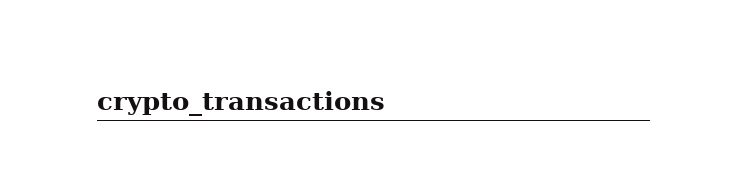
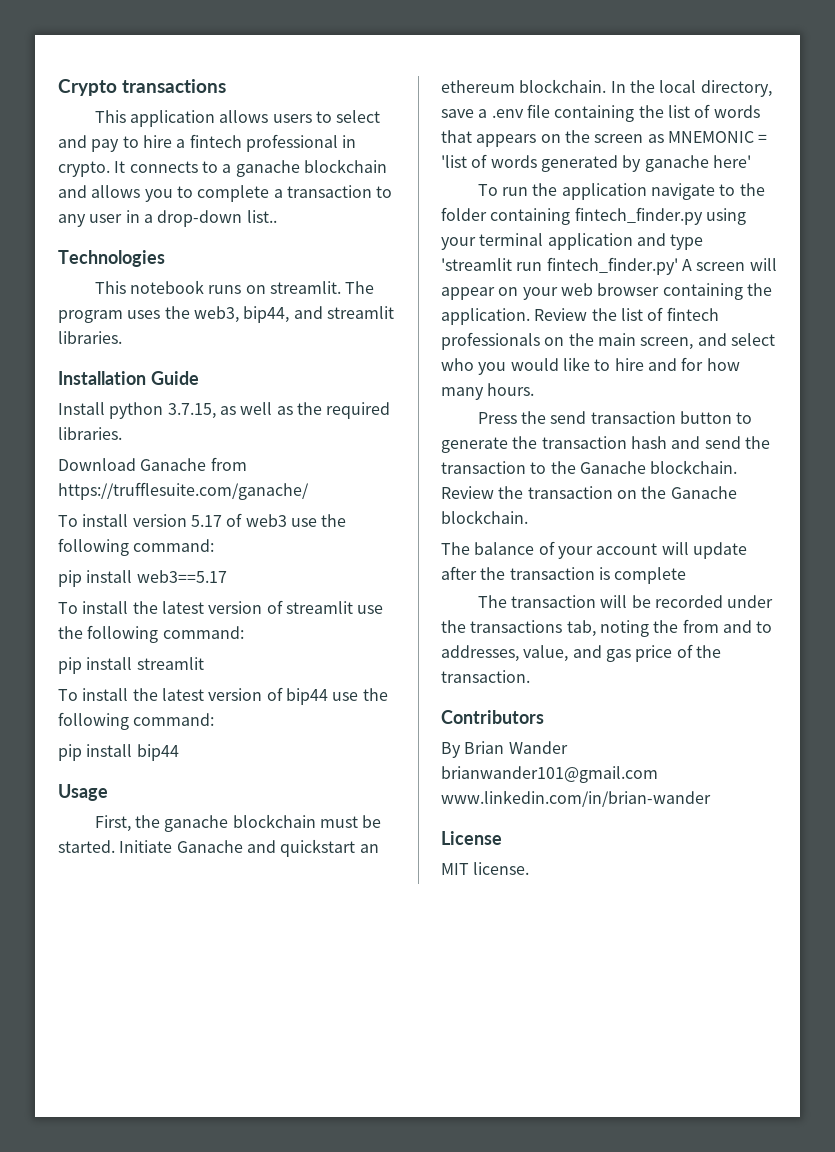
- crypto_transactions
+ Crypto transactions
+ This application allows users to select and pay to hire a fintech professional in crypto. It connects to a ganache blockchain and allows you to complete a transaction to any user in a drop-down list..
+ Technologies
+ This notebook runs on streamlit. The program uses the web3, bip44, and streamlit libraries.
+ Installation Guide
+ Install python 3.7.15, as well as the required libraries.
+ Download Ganache from https://trufflesuite.com/ganache/
+ To install version 5.17 of web3 use the following command:
+ pip install web3==5.17
+ To install the latest version of streamlit use the following command:
+ pip install streamlit
+ To install the latest version of bip44 use the following command:
+ pip install bip44
+ Usage
+ First, the ganache blockchain must be started. Initiate Ganache and quickstart an ethereum blockchain. In the local directory, save a .env file containing the list of words that appears on the screen as MNEMONIC = 'list of words generated by ganache here'
+ To run the application navigate to the folder containing fintech_finder.py using your terminal application and type 'streamlit run fintech_finder.py' A screen will appear on your web browser containing the application. Review the list of fintech professionals on the main screen, and select who you would like to hire and for how many hours.
+ Press the send transaction button to generate the transaction hash and send the transaction to the Ganache blockchain. Review the transaction on the Ganache blockchain.
+ The balance of your account will update after the transaction is complete
+ The transaction will be recorded under the transactions tab, noting the from and to addresses, value, and gas price of the transaction.
+ Contributors
+ By Brian Wander brianwander101@gmail.com www.linkedin.com/in/brian-wander
+ License
+ MIT license.

